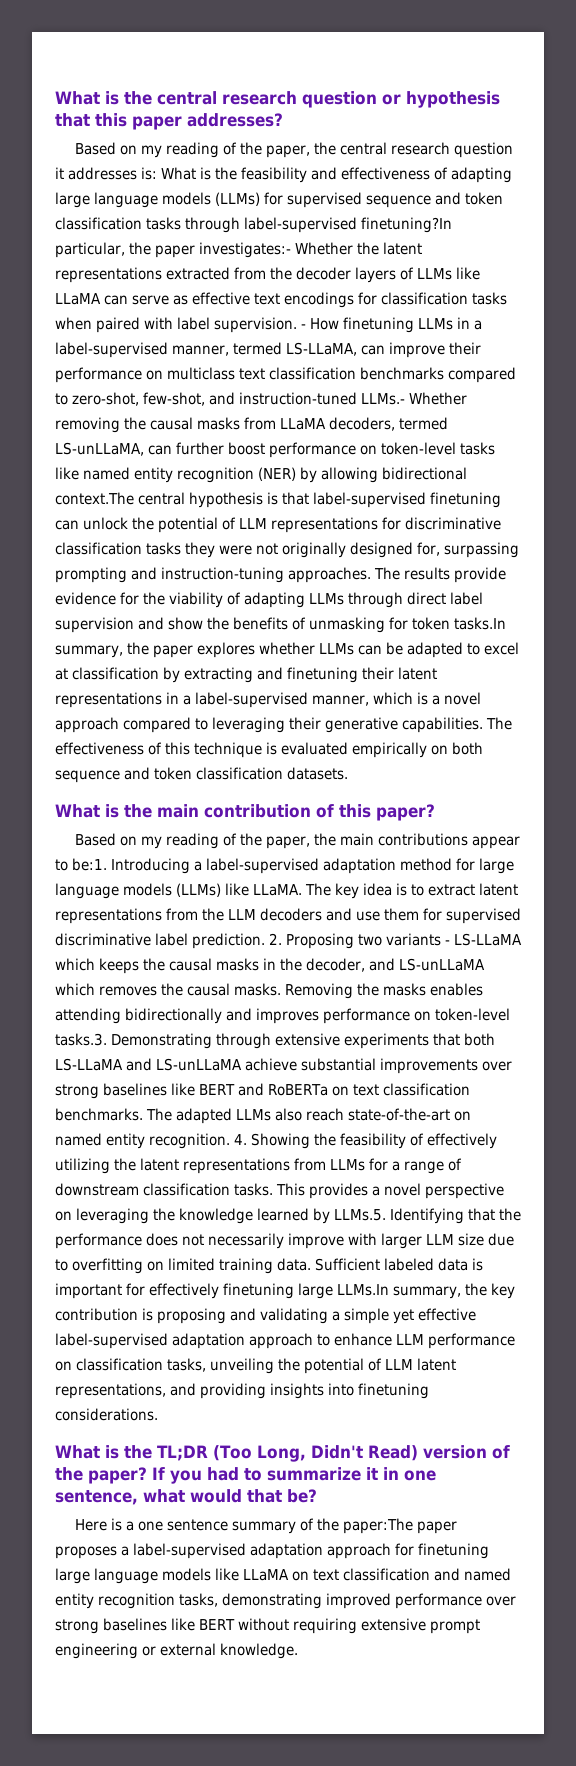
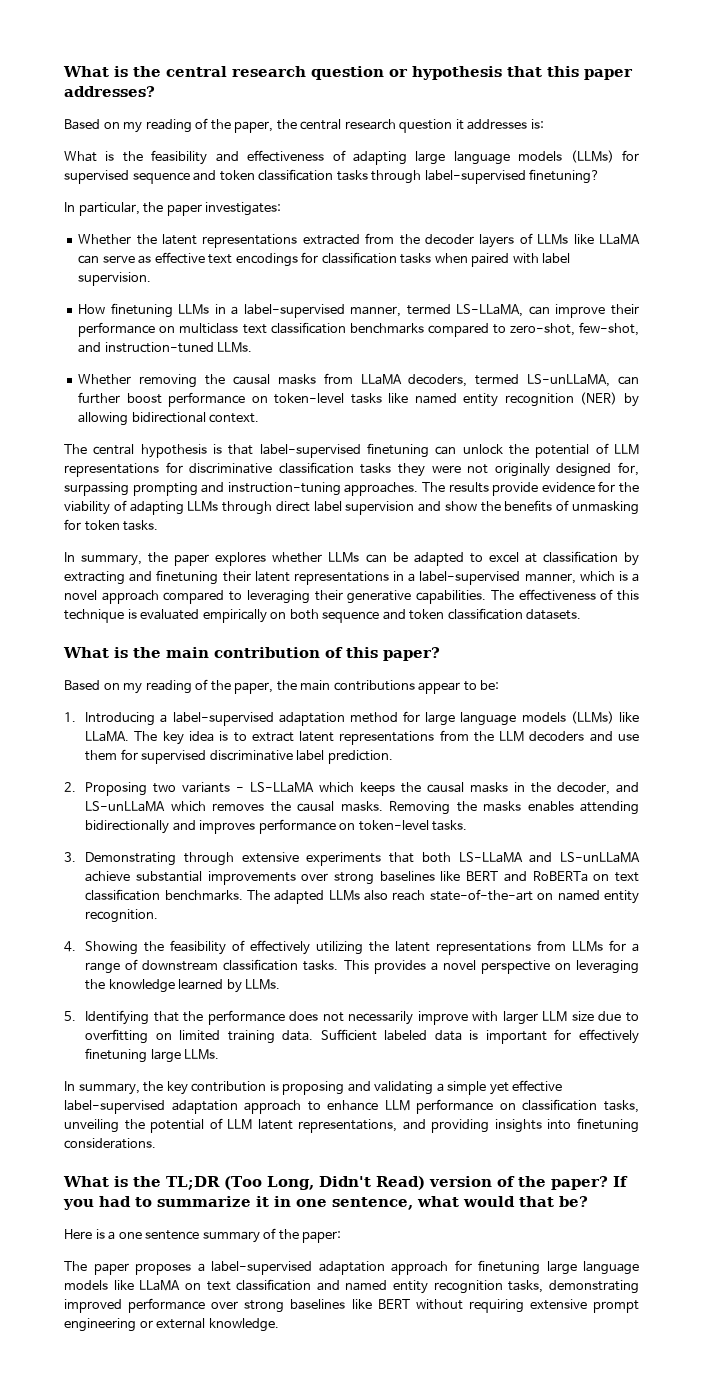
- Based on my reading of the paper, the central research question it addresses is: What is the feasibility and effectiveness of adapting large language models (LLMs) for supervised sequence and token classification tasks through label-supervised finetuning?In particular, the paper investigates:- Whether the latent representations extracted from the decoder layers of LLMs like LLaMA can serve as effective text encodings for classification tasks when paired with label supervision. - How finetuning LLMs in a label-supervised manner, termed LS-LLaMA, can improve their performance on multiclass text classification benchmarks compared to zero-shot, few-shot, and instruction-tuned LLMs.- Whether removing the causal masks from LLaMA decoders, termed LS-unLLaMA, can further boost performance on token-level tasks like named entity recognition (NER) by allowing bidirectional context.The central hypothesis is that label-supervised finetuning can unlock the potential of LLM representations for discriminative classification tasks they were not originally designed for, surpassing prompting and instruction-tuning approaches.
+ Based on my reading of the paper, the central research question it addresses is:
+ What is the feasibility and effectiveness of adapting large language models (LLMs) for supervised sequence and token classification tasks through label-supervised finetuning?
+ In particular, the paper investigates:
+ Whether the latent representations extracted from the decoder layers of LLMs like LLaMA can serve as effective text encodings for classification tasks when paired with label supervision.
+ How finetuning LLMs in a label-supervised manner, termed LS-LLaMA, can improve their performance on multiclass text classification benchmarks compared to zero-shot, few-shot, and instruction-tuned LLMs.
+ Whether removing the causal masks from LLaMA decoders, termed LS-unLLaMA, can further boost performance on token-level tasks like named entity recognition (NER) by allowing bidirectional context.
+ The central hypothesis is that label-supervised finetuning can unlock the potential of LLM representations for discriminative classification tasks they were not originally designed for, surpassing prompting and instruction-tuning approaches.
- The results provide evidence for the viability of adapting LLMs through direct label supervision and show the benefits of unmasking for token tasks.In summary, the paper explores whether LLMs can be adapted to excel at classification by extracting and finetuning their latent representations in a label-supervised manner, which is a novel approach compared to leveraging their generative capabilities.
+ The results provide evidence for the viability of adapting LLMs through direct label supervision and show the benefits of unmasking for token tasks.
+ In summary, the paper explores whether LLMs can be adapted to excel at classification by extracting and finetuning their latent representations in a label-supervised manner, which is a novel approach compared to leveraging their generative capabilities.
- Based on my reading of the paper, the main contributions appear to be:1. Introducing a label-supervised adaptation method for large language models (LLMs) like LLaMA.
+ Based on my reading of the paper, the main contributions appear to be:
+ 1. Introducing a label-supervised adaptation method for large language models (LLMs) like LLaMA.
- The key idea is to extract latent representations from the LLM decoders and use them for supervised discriminative label prediction. 2. Proposing two variants - LS-LLaMA which keeps the causal masks in the decoder, and LS-unLLaMA which removes the causal masks.
+ The key idea is to extract latent representations from the LLM decoders and use them for supervised discriminative label prediction.
+ 2. Proposing two variants - LS-LLaMA which keeps the causal masks in the decoder, and LS-unLLaMA which removes the causal masks.
- Removing the masks enables attending bidirectionally and improves performance on token-level tasks.3. Demonstrating through extensive experiments that both LS-LLaMA and LS-unLLaMA achieve substantial improvements over strong baselines like BERT and RoBERTa on text classification benchmarks.
+ Removing the masks enables attending bidirectionally and improves performance on token-level tasks.
+ 3. Demonstrating through extensive experiments that both LS-LLaMA and LS-unLLaMA achieve substantial improvements over strong baselines like BERT and RoBERTa on text classification benchmarks.
- The adapted LLMs also reach state-of-the-art on named entity recognition. 4. Showing the feasibility of effectively utilizing the latent representations from LLMs for a range of downstream classification tasks.
+ The adapted LLMs also reach state-of-the-art on named entity recognition.
+ 4. Showing the feasibility of effectively utilizing the latent representations from LLMs for a range of downstream classification tasks.
- This provides a novel perspective on leveraging the knowledge learned by LLMs.5. Identifying that the performance does not necessarily improve with larger LLM size due to overfitting on limited training data.
+ This provides a novel perspective on leveraging the knowledge learned by LLMs.
+ 5. Identifying that the performance does not necessarily improve with larger LLM size due to overfitting on limited training data.
- Sufficient labeled data is important for effectively finetuning large LLMs.In summary, the key contribution is proposing and validating a simple yet effective label-supervised adaptation approach to enhance LLM performance on classification tasks, unveiling the potential of LLM latent representations, and providing insights into finetuning considerations.
+ Sufficient labeled data is important for effectively finetuning large LLMs.
+ In summary, the key contribution is proposing and validating a simple yet effective label-supervised adaptation approach to enhance LLM performance on classification tasks, unveiling the potential of LLM latent representations, and providing insights into finetuning considerations.
- Here is a one sentence summary of the paper:The paper proposes a label-supervised adaptation approach for finetuning large language models like LLaMA on text classification and named entity recognition tasks, demonstrating improved performance over strong baselines like BERT without requiring extensive prompt engineering or external knowledge.
+ Here is a one sentence summary of the paper:
+ The paper proposes a label-supervised adaptation approach for finetuning large language models like LLaMA on text classification and named entity recognition tasks, demonstrating improved performance over strong baselines like BERT without requiring extensive prompt engineering or external knowledge.

